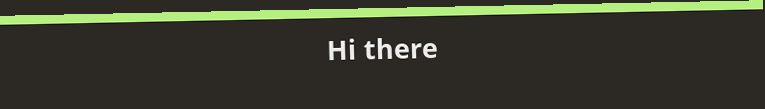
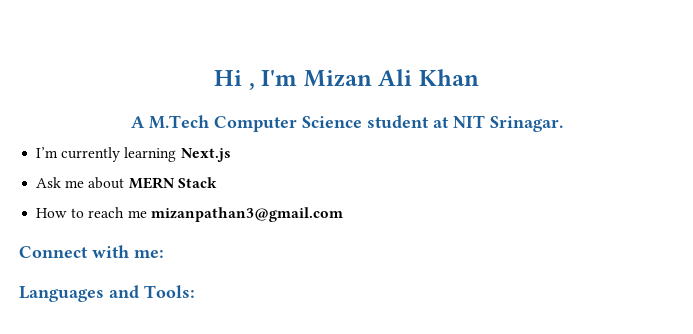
- Hi there
+ Hi , I'm Mizan Ali Khan
+ A M.Tech Computer Science student at NIT Srinagar.
+ I’m currently learning Next.js
+ Ask me about MERN Stack
+ How to reach me mizanpathan3@gmail.com
+ Connect with me:
+ Languages and Tools:

